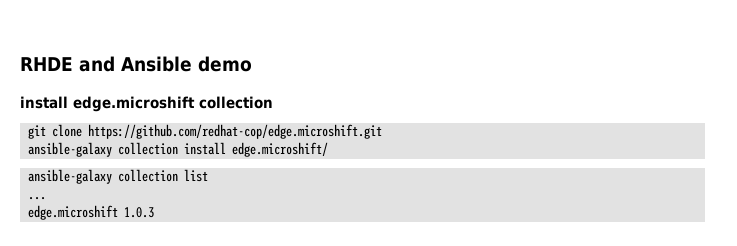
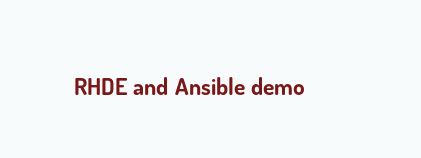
- install edge.microshift collection
- git clone https://github.com/redhat-cop/edge.microshift.git
- ansible-galaxy collection install edge.microshift/
- ansible-galaxy collection list
- ...
- edge.microshift 1.0.3

